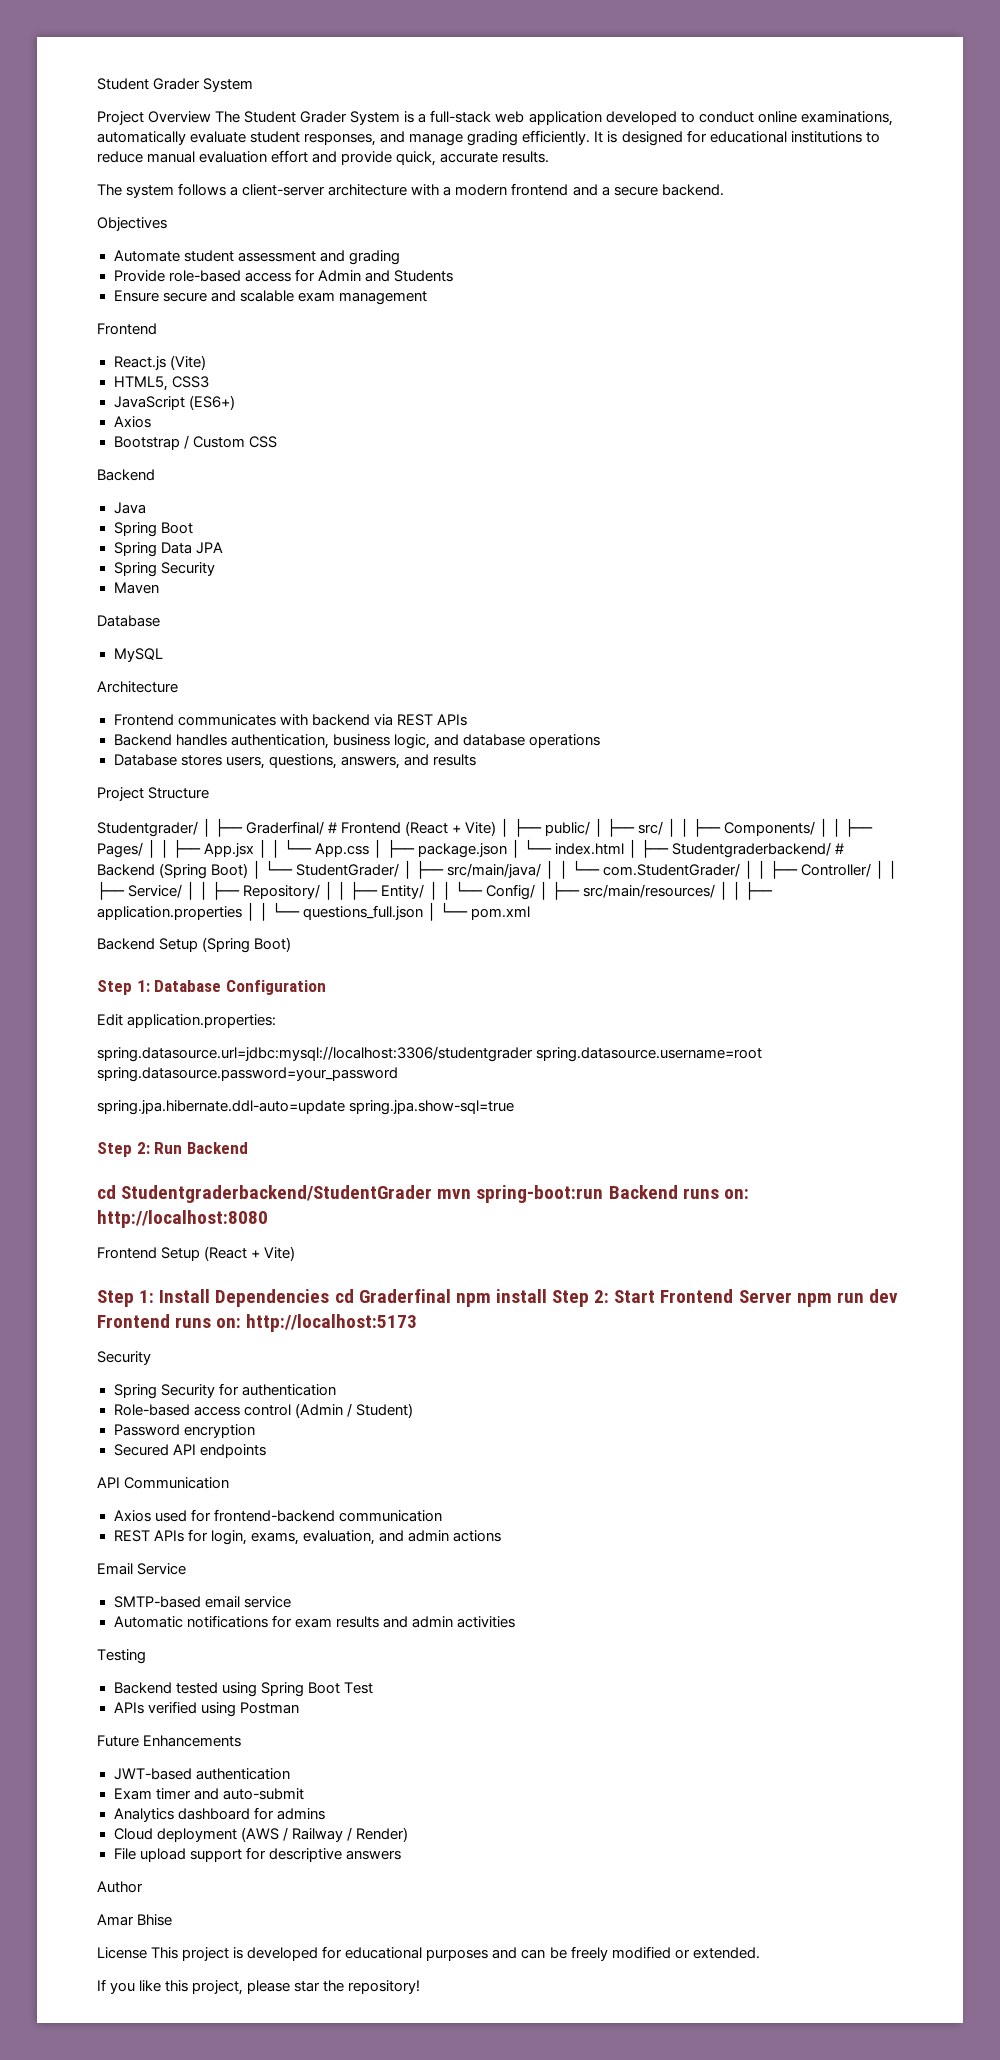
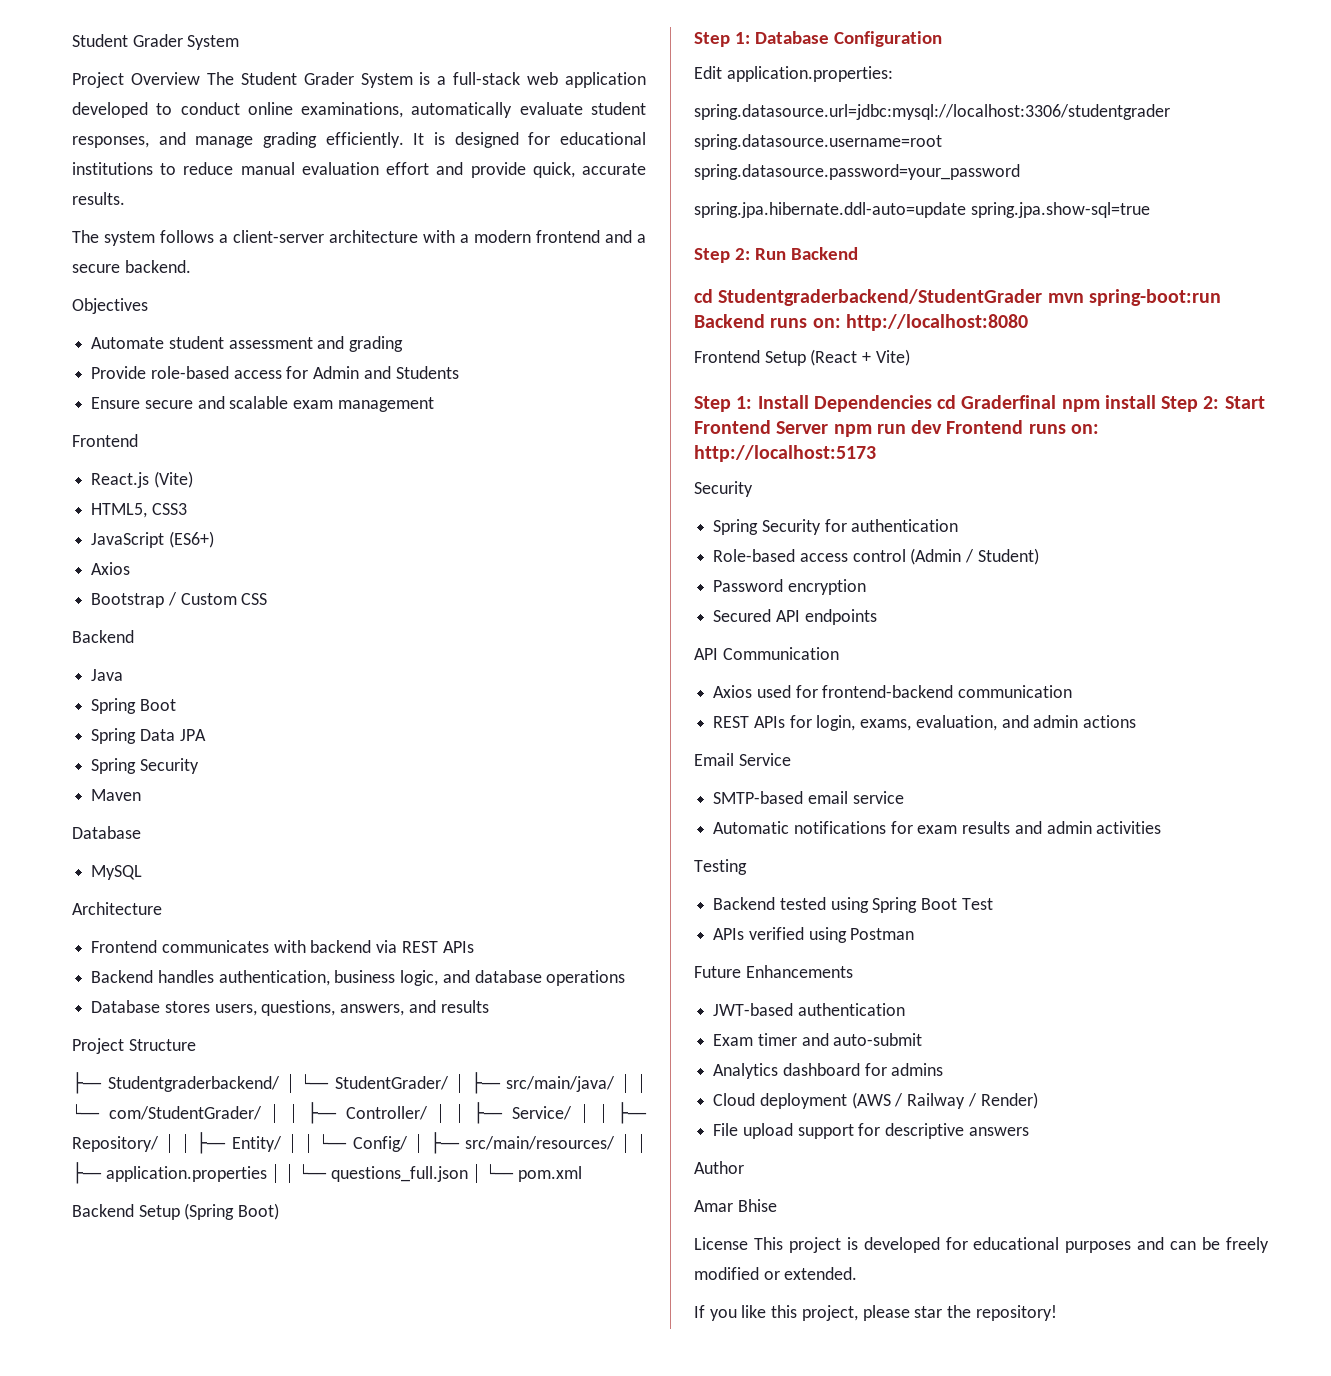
- Studentgrader/ │ ├── Graderfinal/ # Frontend (React + Vite) │ ├── public/ │ ├── src/ │ │ ├── Components/ │ │ ├── Pages/ │ │ ├── App.jsx │ │ └── App.css │ ├── package.json │ └── index.html │ ├── Studentgraderbackend/ # Backend (Spring Boot) │ └── StudentGrader/ │ ├── src/main/java/ │ │ └── com.StudentGrader/ │ │ ├── Controller/ │ │ ├── Service/ │ │ ├── Repository/ │ │ ├── Entity/ │ │ └── Config/ │ ├── src/main/resources/ │ │ ├── application.properties │ │ └── questions_full.json │ └── pom.xml
+ ├── Studentgraderbackend/ │ └── StudentGrader/ │ ├── src/main/java/ │ │ └── com/StudentGrader/ │ │ ├── Controller/ │ │ ├── Service/ │ │ ├── Repository/ │ │ ├── Entity/ │ │ └── Config/ │ ├── src/main/resources/ │ │ ├── application.properties │ │ └── questions_full.json │ └── pom.xml

